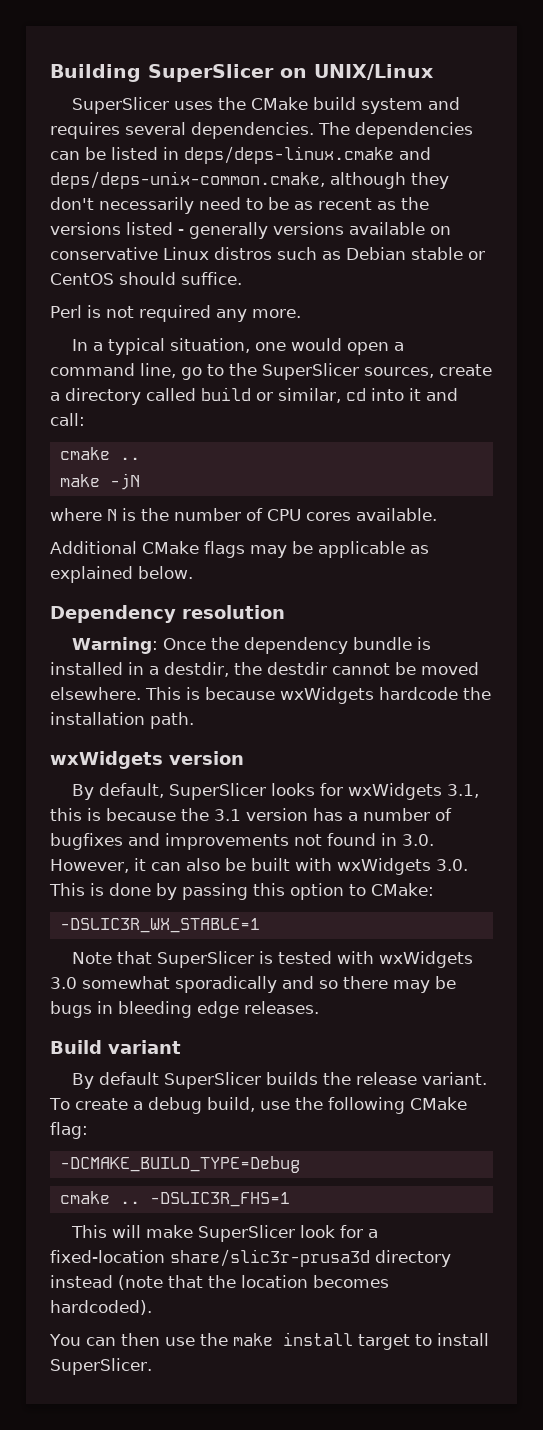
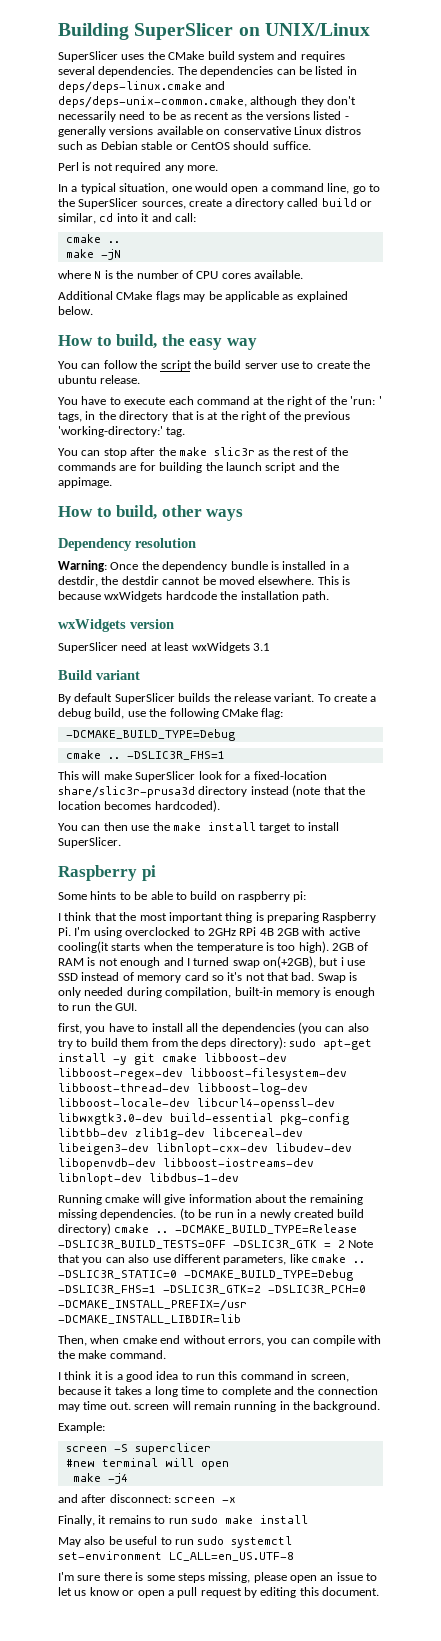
+ How to build, the easy way
+ You can follow the script the build server use to create the ubuntu release.
+ You have to execute each command at the right of the 'run: ' tags, in the directory that is at the right of the previous 'working-directory:' tag.
+ You can stop after the make slic3r as the rest of the commands are for building the launch script and the appimage.
+ How to build, other ways
- By default, SuperSlicer looks for wxWidgets 3.1, this is because the 3.1 version has a number of bugfixes and improvements not found in 3.0. However, it can also be built with wxWidgets 3.0. This is done by passing this option to CMake:
- -DSLIC3R_WX_STABLE=1
- Note that SuperSlicer is tested with wxWidgets 3.0 somewhat sporadically and so there may be bugs in bleeding edge releases.
+ SuperSlicer need at least wxWidgets 3.1
+ Raspberry pi
+ Some hints to be able to build on raspberry pi:
+ I think that the most important thing is preparing Raspberry Pi. I'm using overclocked to 2GHz RPi 4B 2GB with active cooling(it starts when the temperature is too high). 2GB of RAM is not enough and I turned swap on(+2GB), but i use SSD instead of memory card so it's not that bad. Swap is only needed during compilation, built-in memory is enough to run the GUI.
+ first, you have to install all the dependencies (you can also try to build them from the deps directory): sudo apt-get install -y git cmake libboost-dev libboost-regex-dev libboost-filesystem-dev libboost-thread-dev libboost-log-dev libboost-locale-dev libcurl4-openssl-dev libwxgtk3.0-dev build-essential pkg-config libtbb-dev zlib1g-dev libcereal-dev libeigen3-dev libnlopt-cxx-dev libudev-dev libopenvdb-dev libboost-iostreams-dev libnlopt-dev libdbus-1-dev
+ Running cmake will give information about the remaining missing dependencies. (to be run in a newly created build directory) cmake .. -DCMAKE_BUILD_TYPE=Release -DSLIC3R_BUILD_TESTS=OFF -DSLIC3R_GTK = 2 Note that you can also use different parameters, like cmake .. -DSLIC3R_STATIC=0 -DCMAKE_BUILD_TYPE=Debug -DSLIC3R_FHS=1 -DSLIC3R_GTK=2 -DSLIC3R_PCH=0 -DCMAKE_INSTALL_PREFIX=/usr -DCMAKE_INSTALL_LIBDIR=lib
+ Then, when cmake end without errors, you can compile with the make command.
+ I think it is a good idea to run this command in screen, because it takes a long time to complete and the connection may time out. screen will remain running in the background.
+ Example:
+ screen -S superclicer
+ #new terminal will open
+ make -j4
+ and after disconnect: screen -x
+ Finally, it remains to run sudo make install
+ May also be useful to run sudo systemctl set-environment LC_ALL=en_US.UTF-8
+ I'm sure there is some steps missing, please open an issue to let us know or open a pull request by editing this document.

